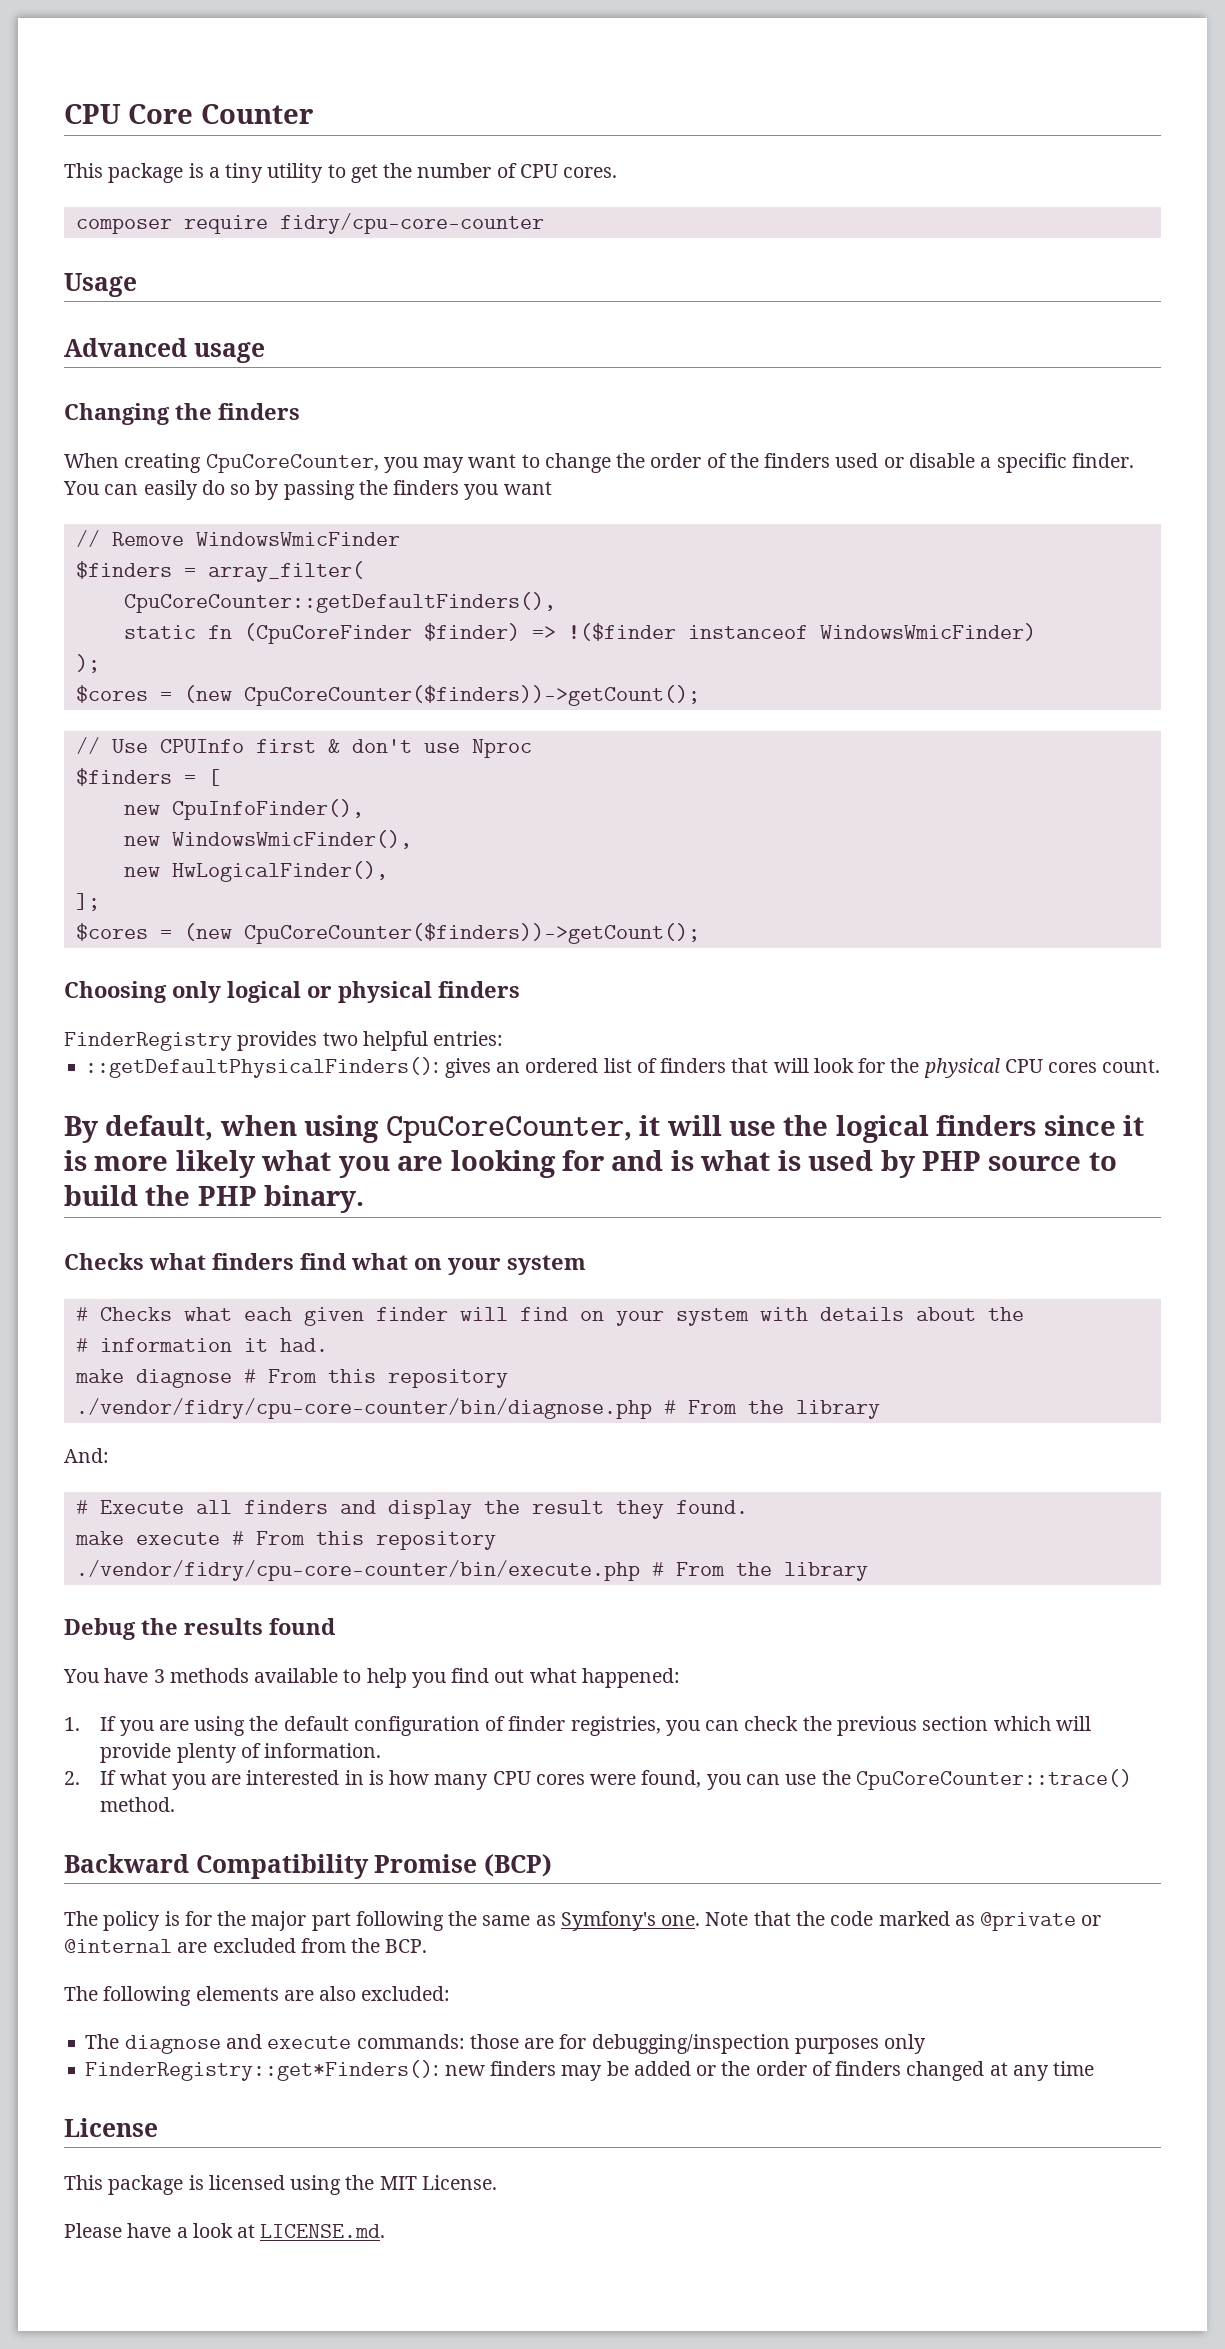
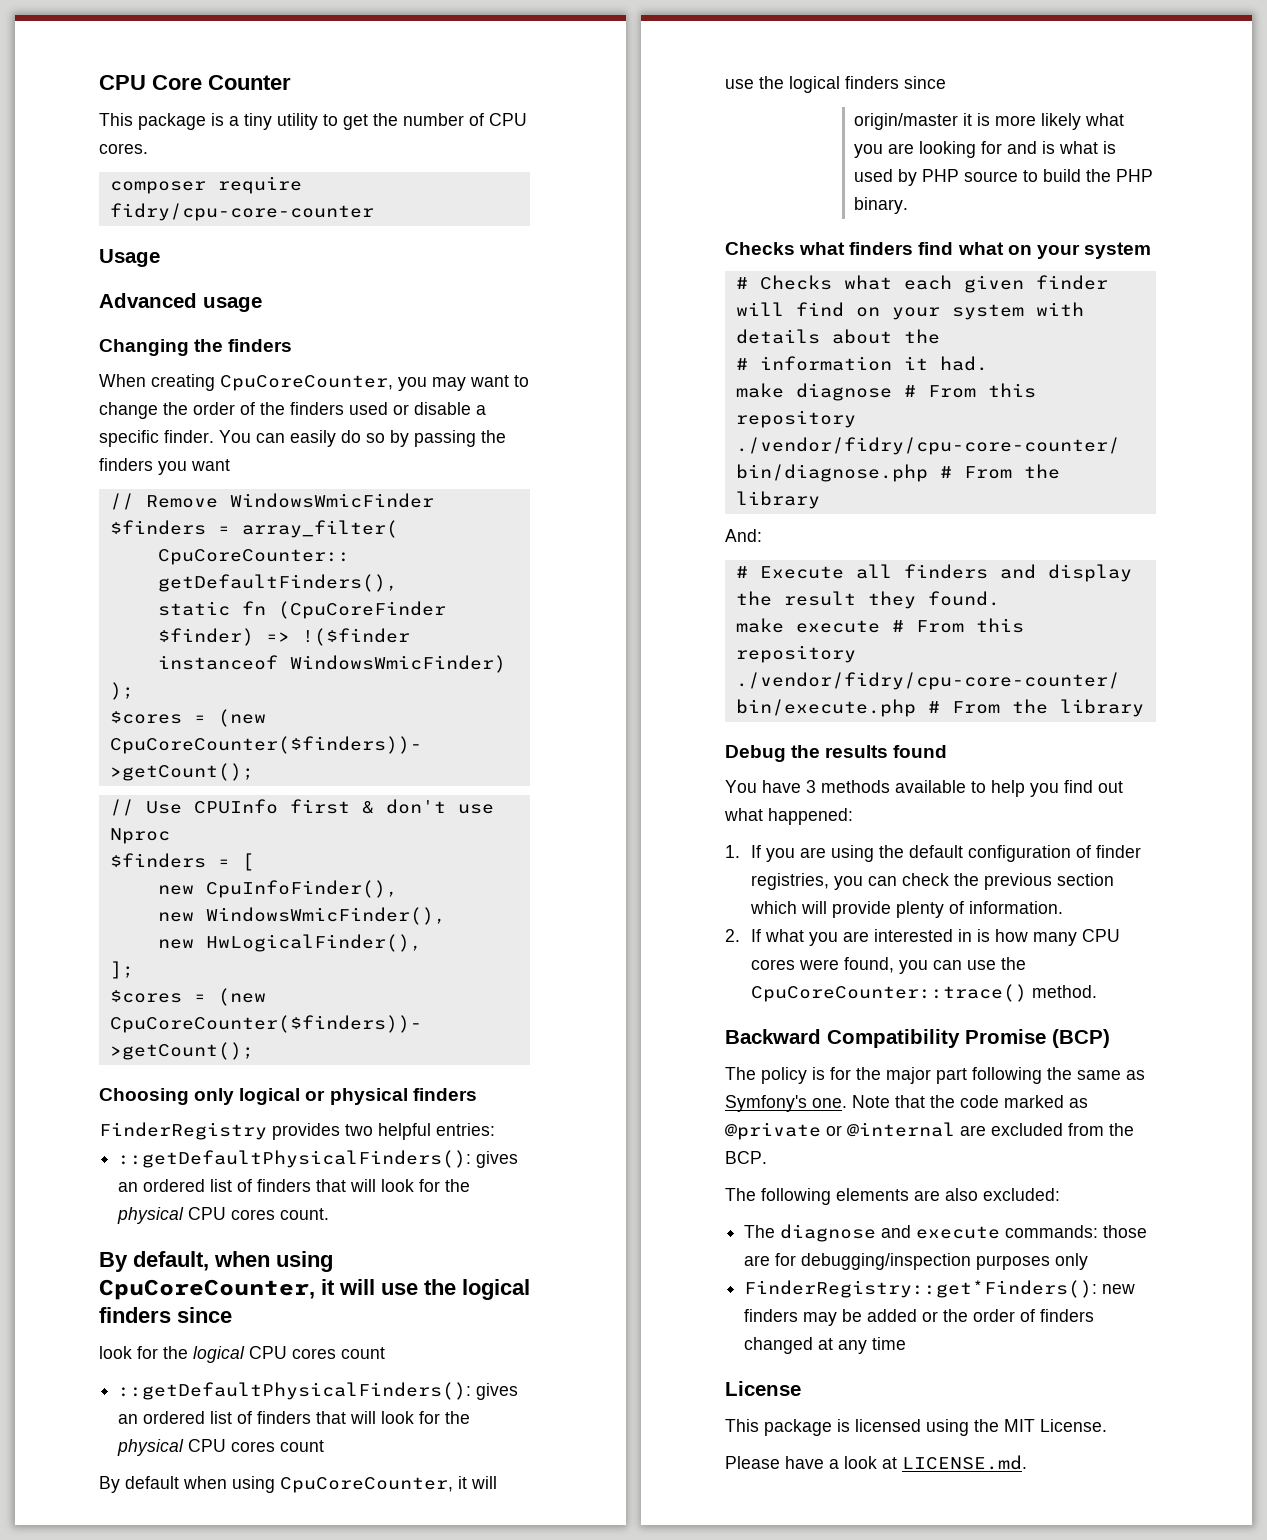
- By default, when using CpuCoreCounter, it will use the logical finders since it is more likely what you are looking for and is what is used by PHP source to build the PHP binary.
+ By default, when using CpuCoreCounter, it will use the logical finders since
+ look for the logical CPU cores count
+ ::getDefaultPhysicalFinders(): gives an ordered list of finders that will look for the physical CPU cores count
+ By default when using CpuCoreCounter, it will use the logical finders since
+ origin/master it is more likely what you are looking for and is what is used by PHP source to build the PHP binary.

